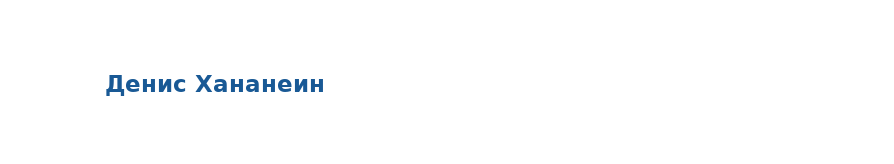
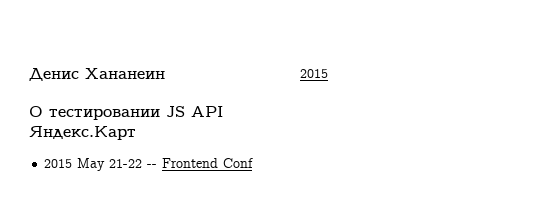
+ О тестировании JS API Яндекс.Карт
+ 2015 May 21-22 -- Frontend Conf 2015

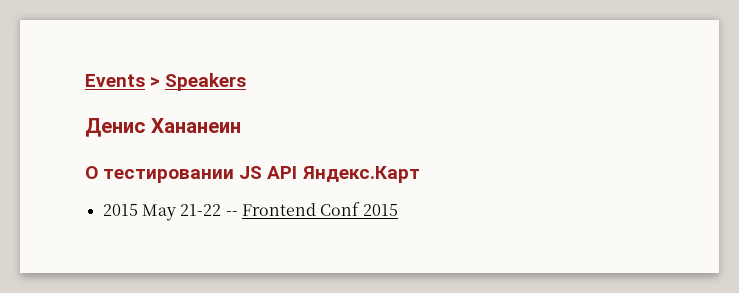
+ Events > Speakers

